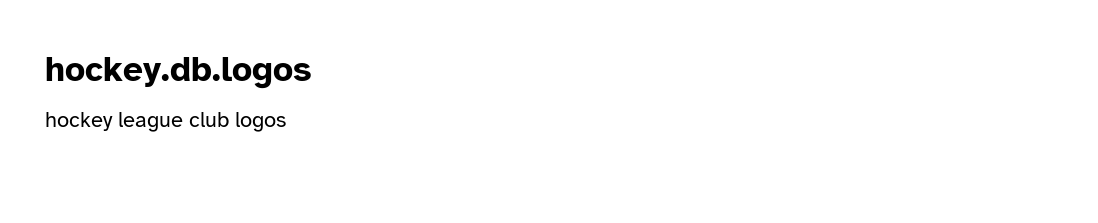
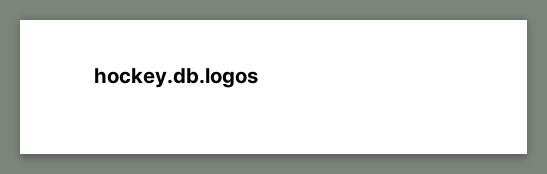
- hockey league club logos

